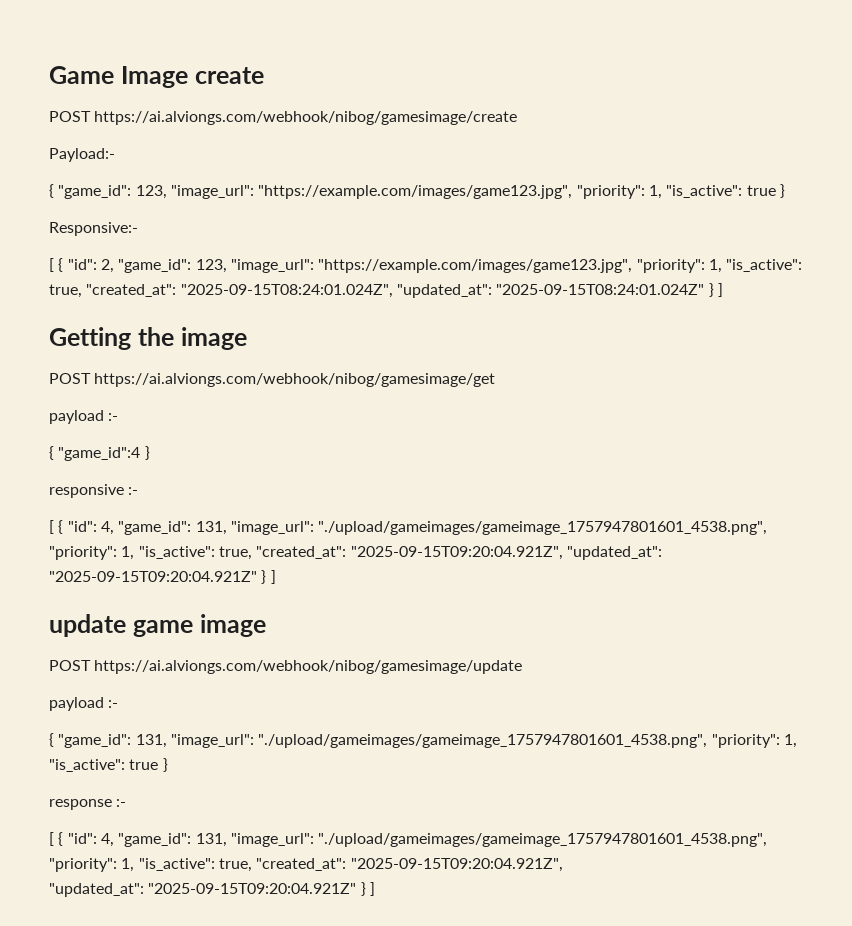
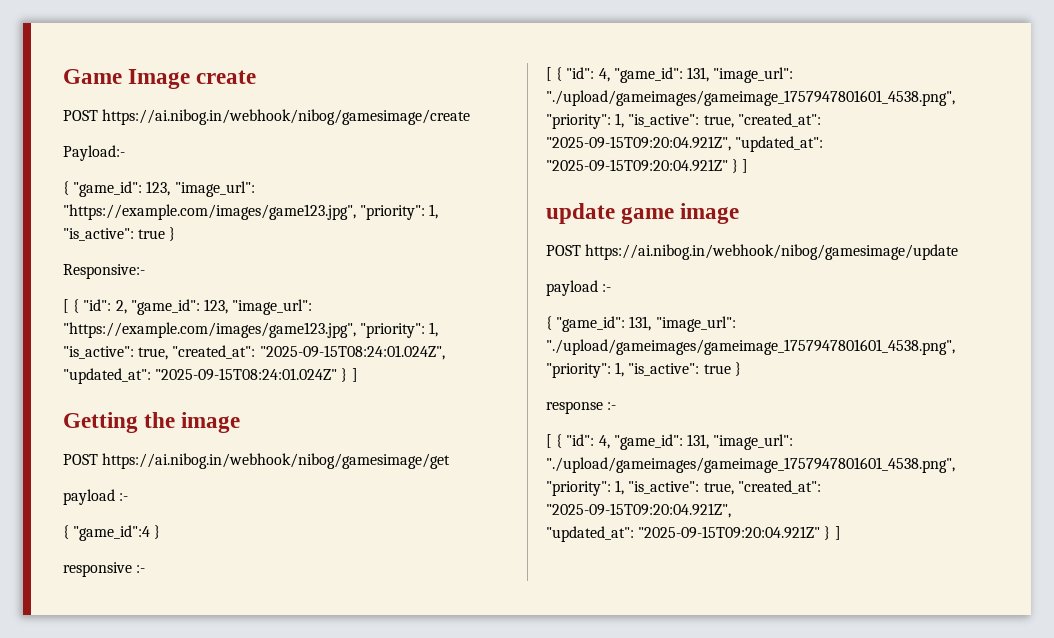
- POST https://ai.alviongs.com/webhook/nibog/gamesimage/create
+ POST https://ai.nibog.in/webhook/nibog/gamesimage/create
- POST https://ai.alviongs.com/webhook/nibog/gamesimage/get
+ POST https://ai.nibog.in/webhook/nibog/gamesimage/get
- POST https://ai.alviongs.com/webhook/nibog/gamesimage/update
+ POST https://ai.nibog.in/webhook/nibog/gamesimage/update

